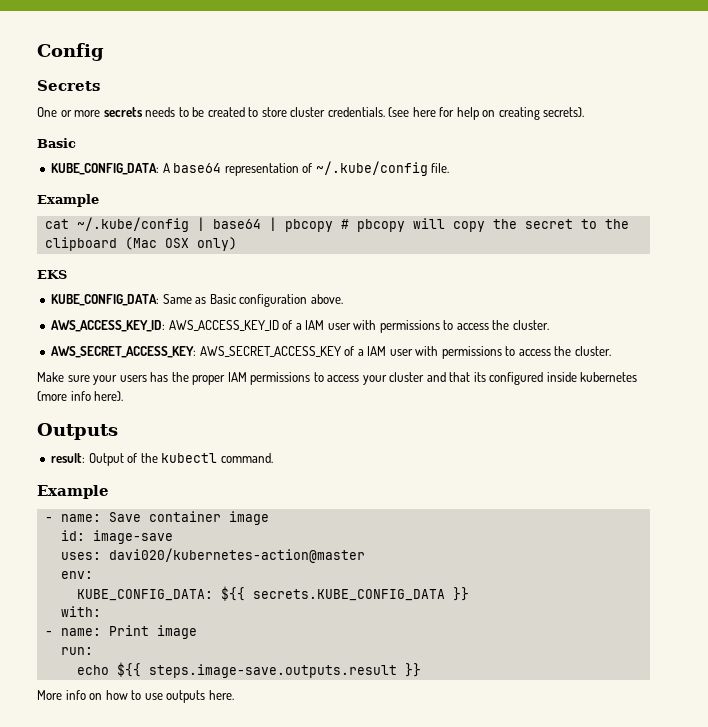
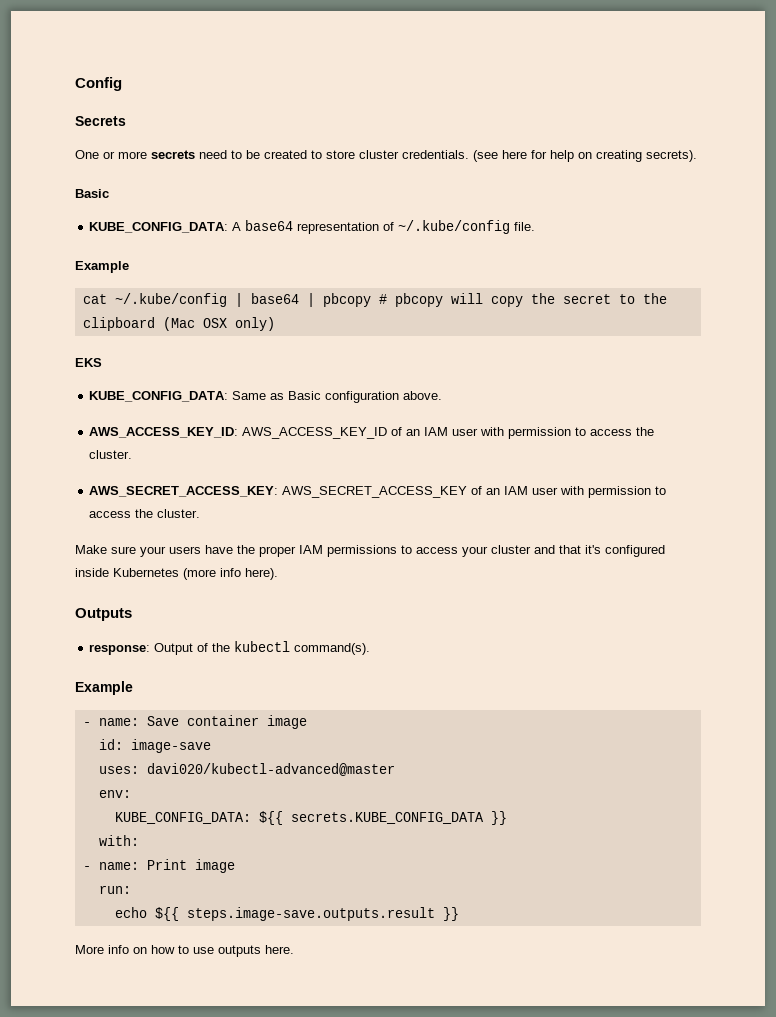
- One or more secrets needs to be created to store cluster credentials.
+ One or more secrets need to be created to store cluster credentials.
- AWS_ACCESS_KEY_ID: AWS_ACCESS_KEY_ID of a IAM user with permissions to access the cluster.
+ AWS_ACCESS_KEY_ID: AWS_ACCESS_KEY_ID of an IAM user with permission to access the cluster.
- AWS_SECRET_ACCESS_KEY: AWS_SECRET_ACCESS_KEY of a IAM user with permissions to access the cluster.
+ AWS_SECRET_ACCESS_KEY: AWS_SECRET_ACCESS_KEY of an IAM user with permission to access the cluster.
- Make sure your users has the proper IAM permissions to access your cluster and that its configured inside kubernetes (more info here).
+ Make sure your users have the proper IAM permissions to access your cluster and that it's configured inside Kubernetes (more info here).
- result: Output of the kubectl command.
+ response: Output of the kubectl command(s).
- uses: davi020/kubernetes-action@master
+ uses: davi020/kubectl-advanced@master

